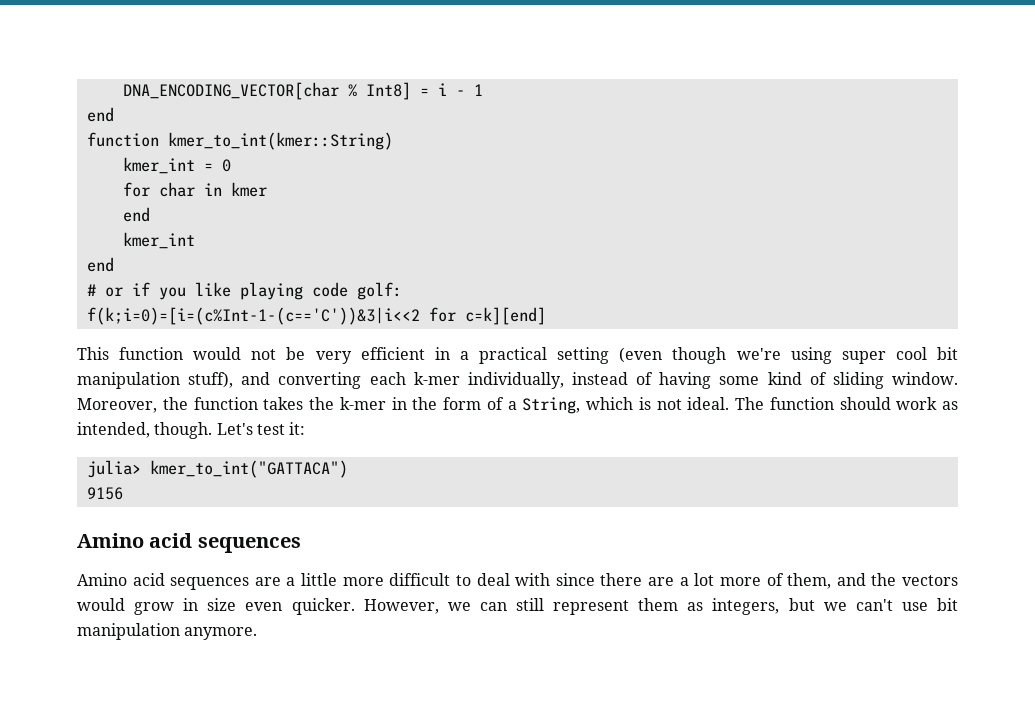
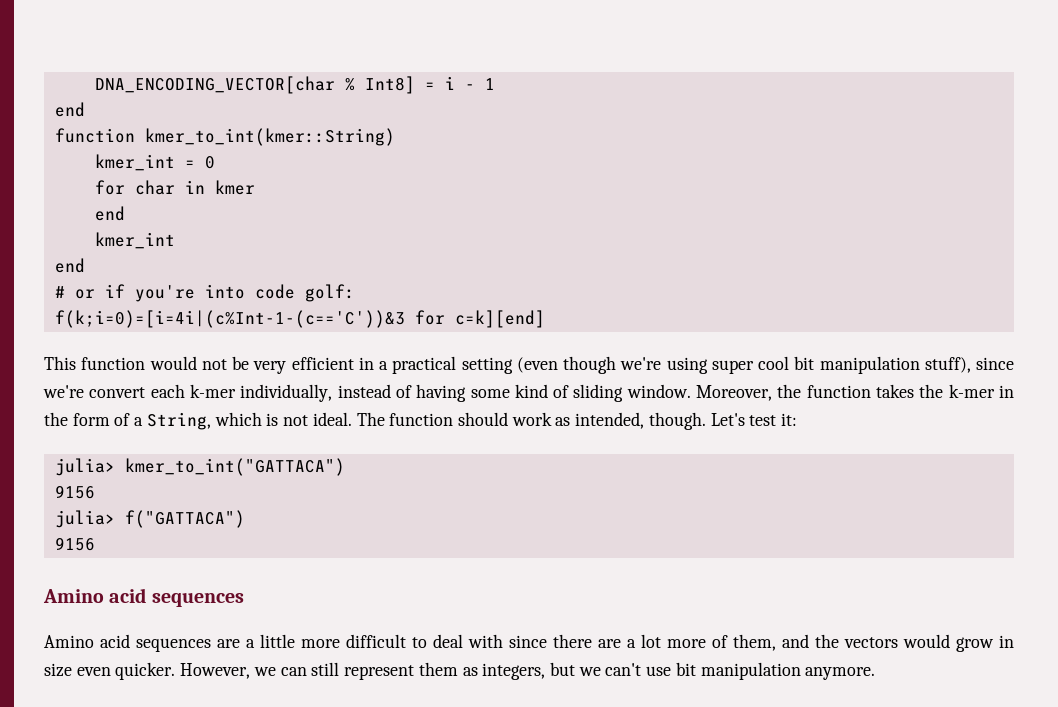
- # or if you like playing code golf:
+ # or if you're into code golf:
- f(k;i=0)=[i=(c%Int-1-(c=='C'))&3|i<<2 for c=k][end]
+ f(k;i=0)=[i=4i|(c%Int-1-(c=='C'))&3 for c=k][end]
- This function would not be very efficient in a practical setting (even though we're using super cool bit manipulation stuff), and converting each k-mer individually, instead of having some kind of sliding window.
+ This function would not be very efficient in a practical setting (even though we're using super cool bit manipulation stuff), since we're convert each k-mer individually, instead of having some kind of sliding window.
+ julia> f("GATTACA")
+ 9156

